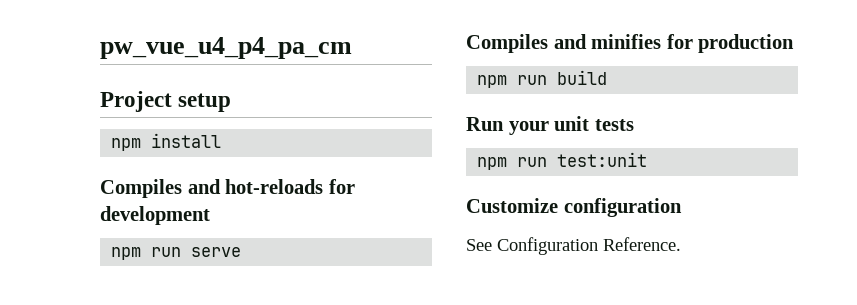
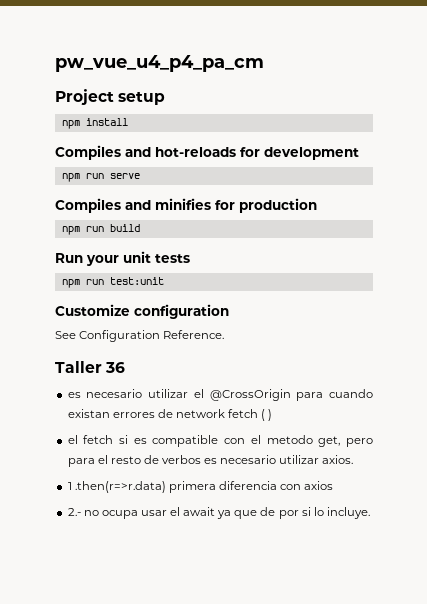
+ Taller 36
+ es necesario utilizar el @CrossOrigin para cuando existan errores de network fetch ( )
+ el fetch si es compatible con el metodo get, pero para el resto de verbos es necesario utilizar axios.
+ 1 .then(r=>r.data) primera diferencia con axios
+ 2.- no ocupa usar el await ya que de por si lo incluye.

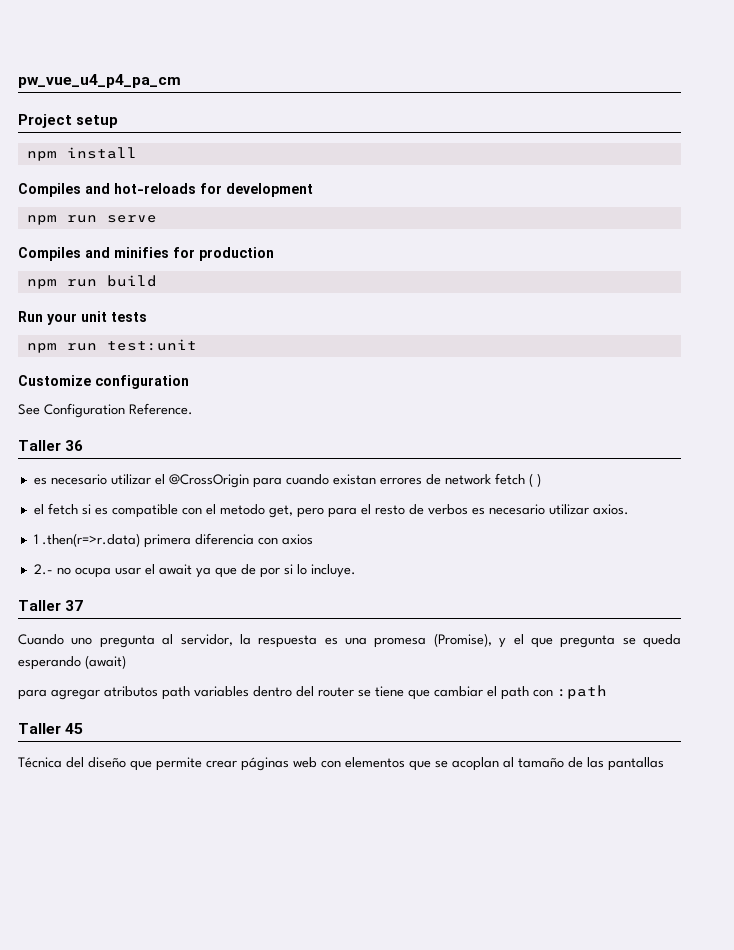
+ Taller 37
+ Cuando uno pregunta al servidor, la respuesta es una promesa (Promise), y el que pregunta se queda esperando (await)
+ para agregar atributos path variables dentro del router se tiene que cambiar el path con :path
+ Taller 45
+ Técnica del diseño que permite crear páginas web con elementos que se acoplan al tamaño de las pantallas

